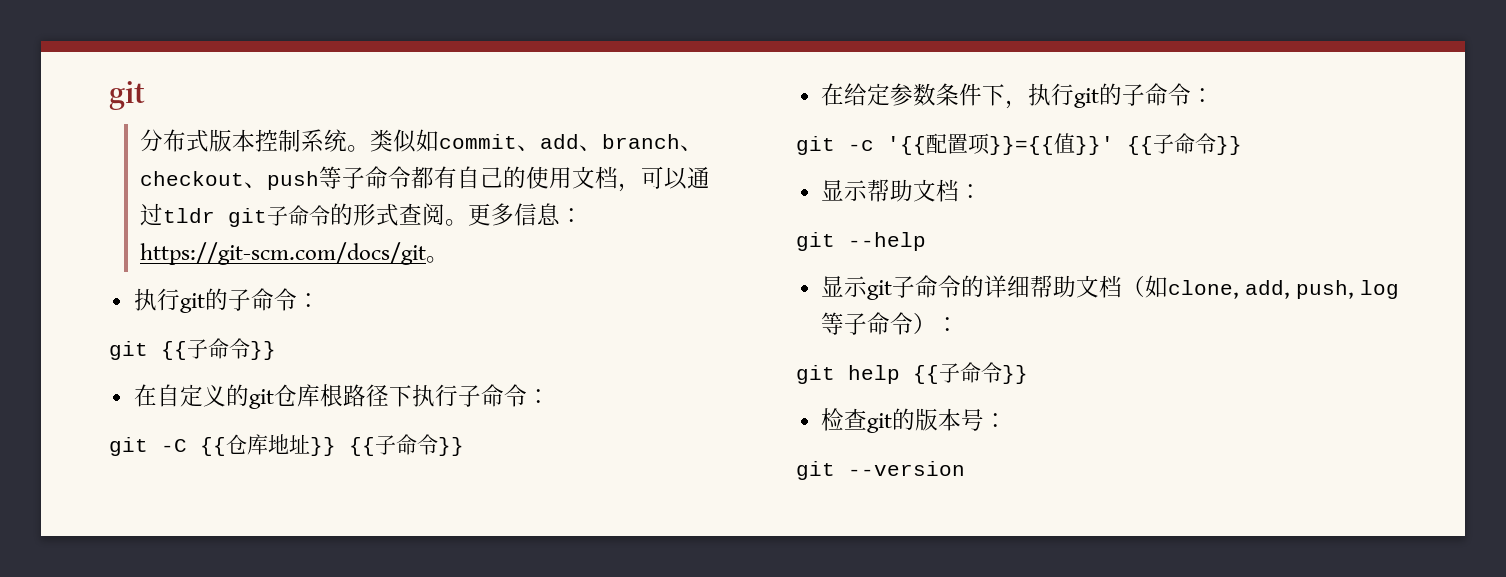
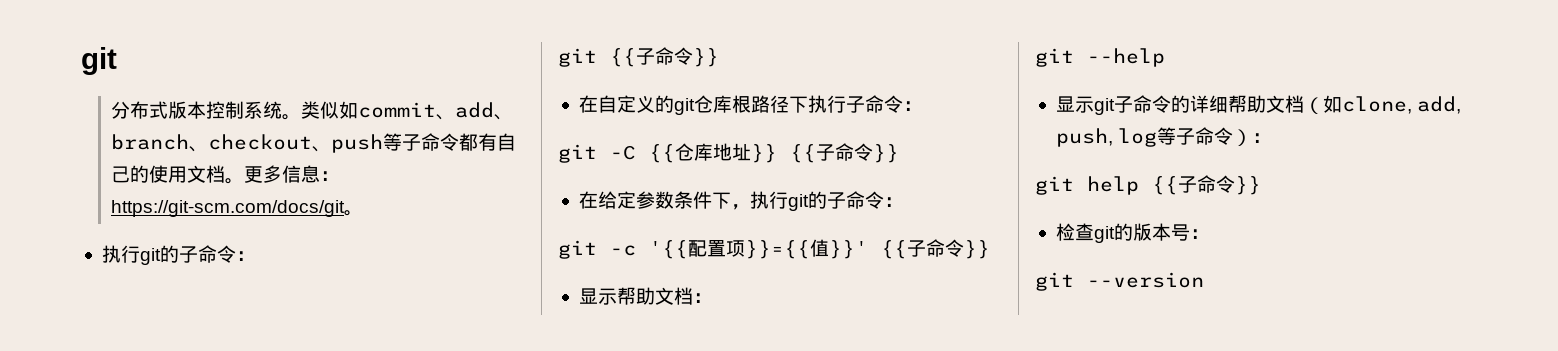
- 类似如commit、add、branch、checkout、push等子命令都有自己的使用文档，可以通过tldr git子命令的形式查阅。
+ 类似如commit、add、branch、checkout、push等子命令都有自己的使用文档。

